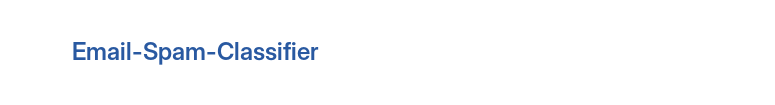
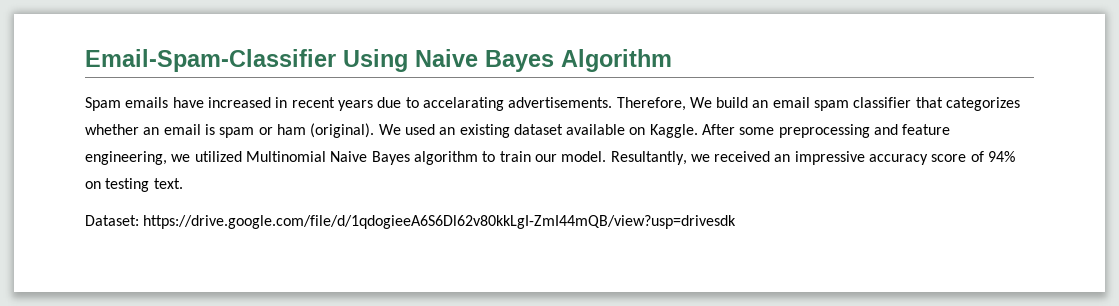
- Email-Spam-Classifier
+ Email-Spam-Classifier Using Naive Bayes Algorithm
+ Spam emails have increased in recent years due to accelarating advertisements. Therefore, We build an email spam classifier that categorizes whether an email is spam or ham (original). We used an existing dataset available on Kaggle. After some preprocessing and feature engineering, we utilized Multinomial Naive Bayes algorithm to train our model. Resultantly, we received an impressive accuracy score of 94% on testing text.
+ Dataset: https://drive.google.com/file/d/1qdogieeA6S6Dl62v80kkLgI-ZmI44mQB/view?usp=drivesdk

